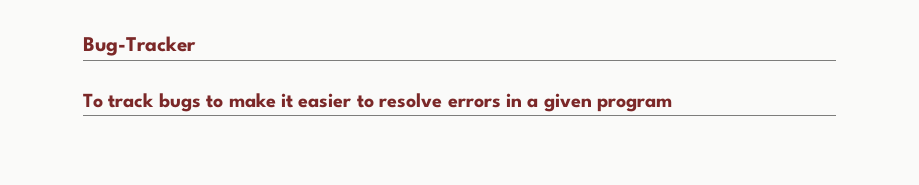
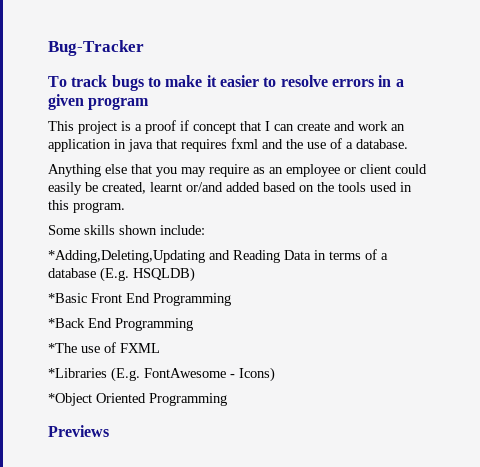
+ This project is a proof if concept that I can create and work an application in java that requires fxml and the use of a database.
+ Anything else that you may require as an employee or client could easily be created, learnt or/and added based on the tools used in this program.
+ Some skills shown include:
+ *Adding,Deleting,Updating and Reading Data in terms of a database (E.g. HSQLDB)
+ *Basic Front End Programming
+ *Back End Programming
+ *The use of FXML
+ *Libraries (E.g. FontAwesome - Icons)
+ *Object Oriented Programming
+ Previews

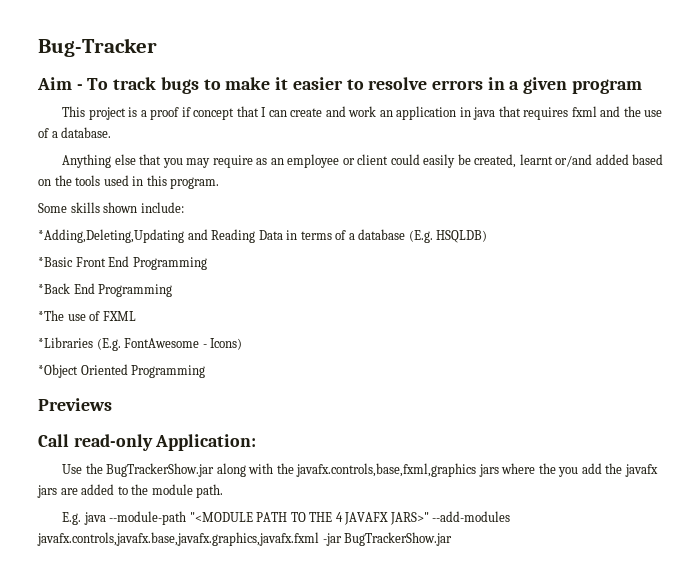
- To track bugs to make it easier to resolve errors in a given program
+ Aim - To track bugs to make it easier to resolve errors in a given program
+ Call read-only Application:
+ Use the BugTrackerShow.jar along with the javafx.controls,base,fxml,graphics jars where the you add the javafx jars are added to the module path.
+ E.g. java --module-path "<MODULE PATH TO THE 4 JAVAFX JARS>" --add-modules javafx.controls,javafx.base,javafx.graphics,javafx.fxml -jar BugTrackerShow.jar

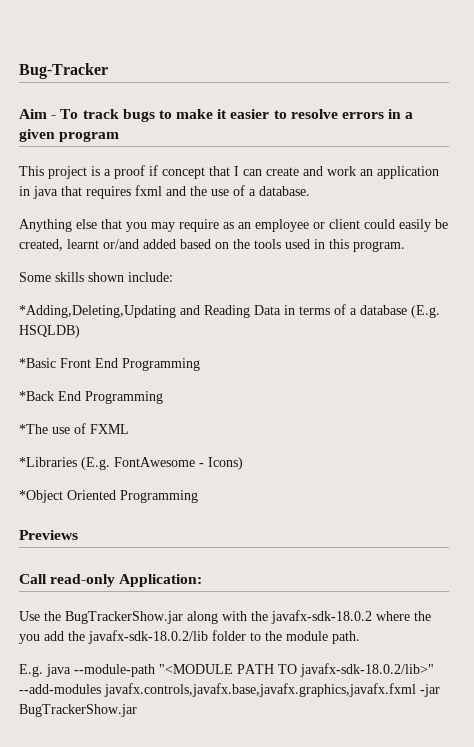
- Use the BugTrackerShow.jar along with the javafx.controls,base,fxml,graphics jars where the you add the javafx jars are added to the module path.
+ Use the BugTrackerShow.jar along with the javafx-sdk-18.0.2 where the you add the javafx-sdk-18.0.2/lib folder to the module path.
- E.g. java --module-path "<MODULE PATH TO THE 4 JAVAFX JARS>" --add-modules javafx.controls,javafx.base,javafx.graphics,javafx.fxml -jar BugTrackerShow.jar
+ E.g. java --module-path "<MODULE PATH TO javafx-sdk-18.0.2/lib>" --add-modules javafx.controls,javafx.base,javafx.graphics,javafx.fxml -jar BugTrackerShow.jar

